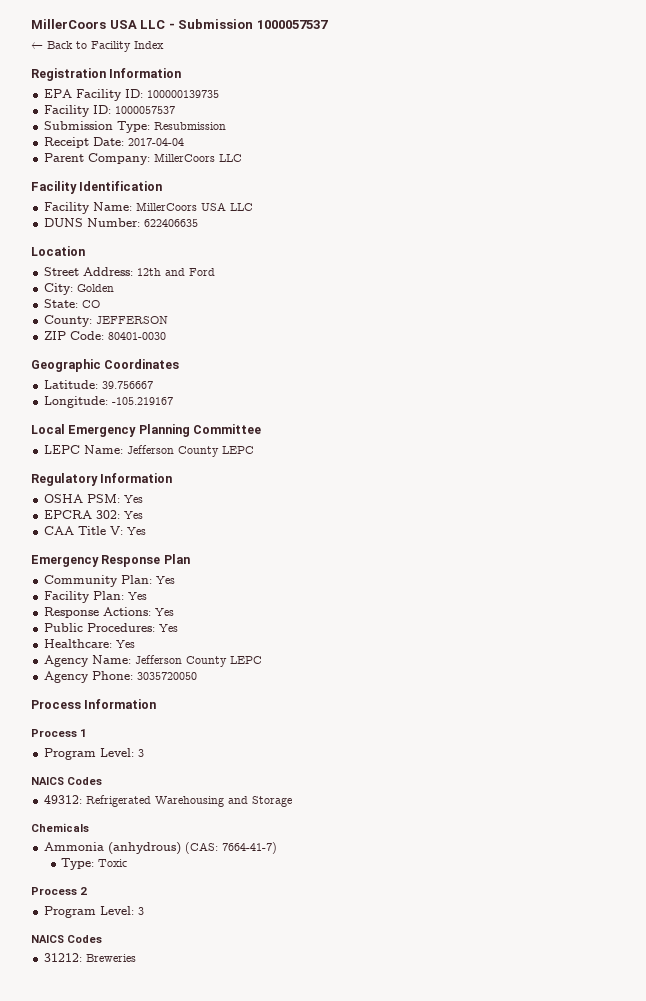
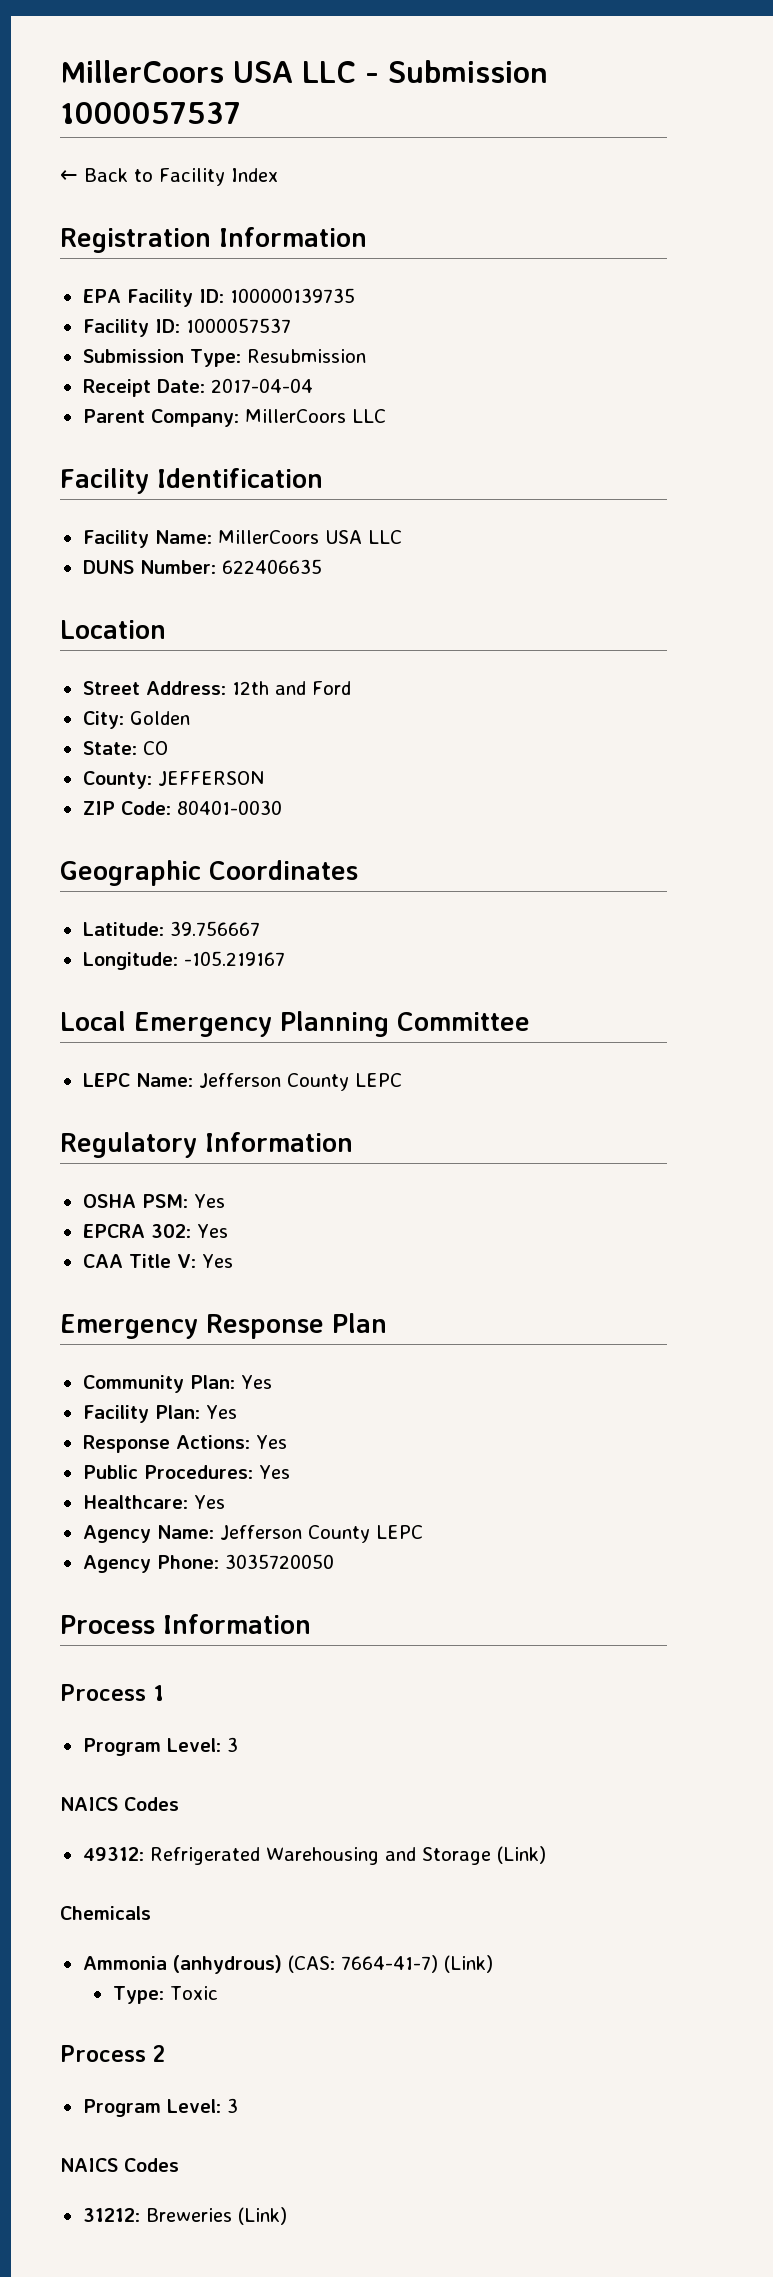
- 49312: Refrigerated Warehousing and Storage
+ 49312: Refrigerated Warehousing and Storage (Link)
- Ammonia (anhydrous) (CAS: 7664-41-7)
+ Ammonia (anhydrous) (CAS: 7664-41-7) (Link)
- 31212: Breweries
+ 31212: Breweries (Link)

